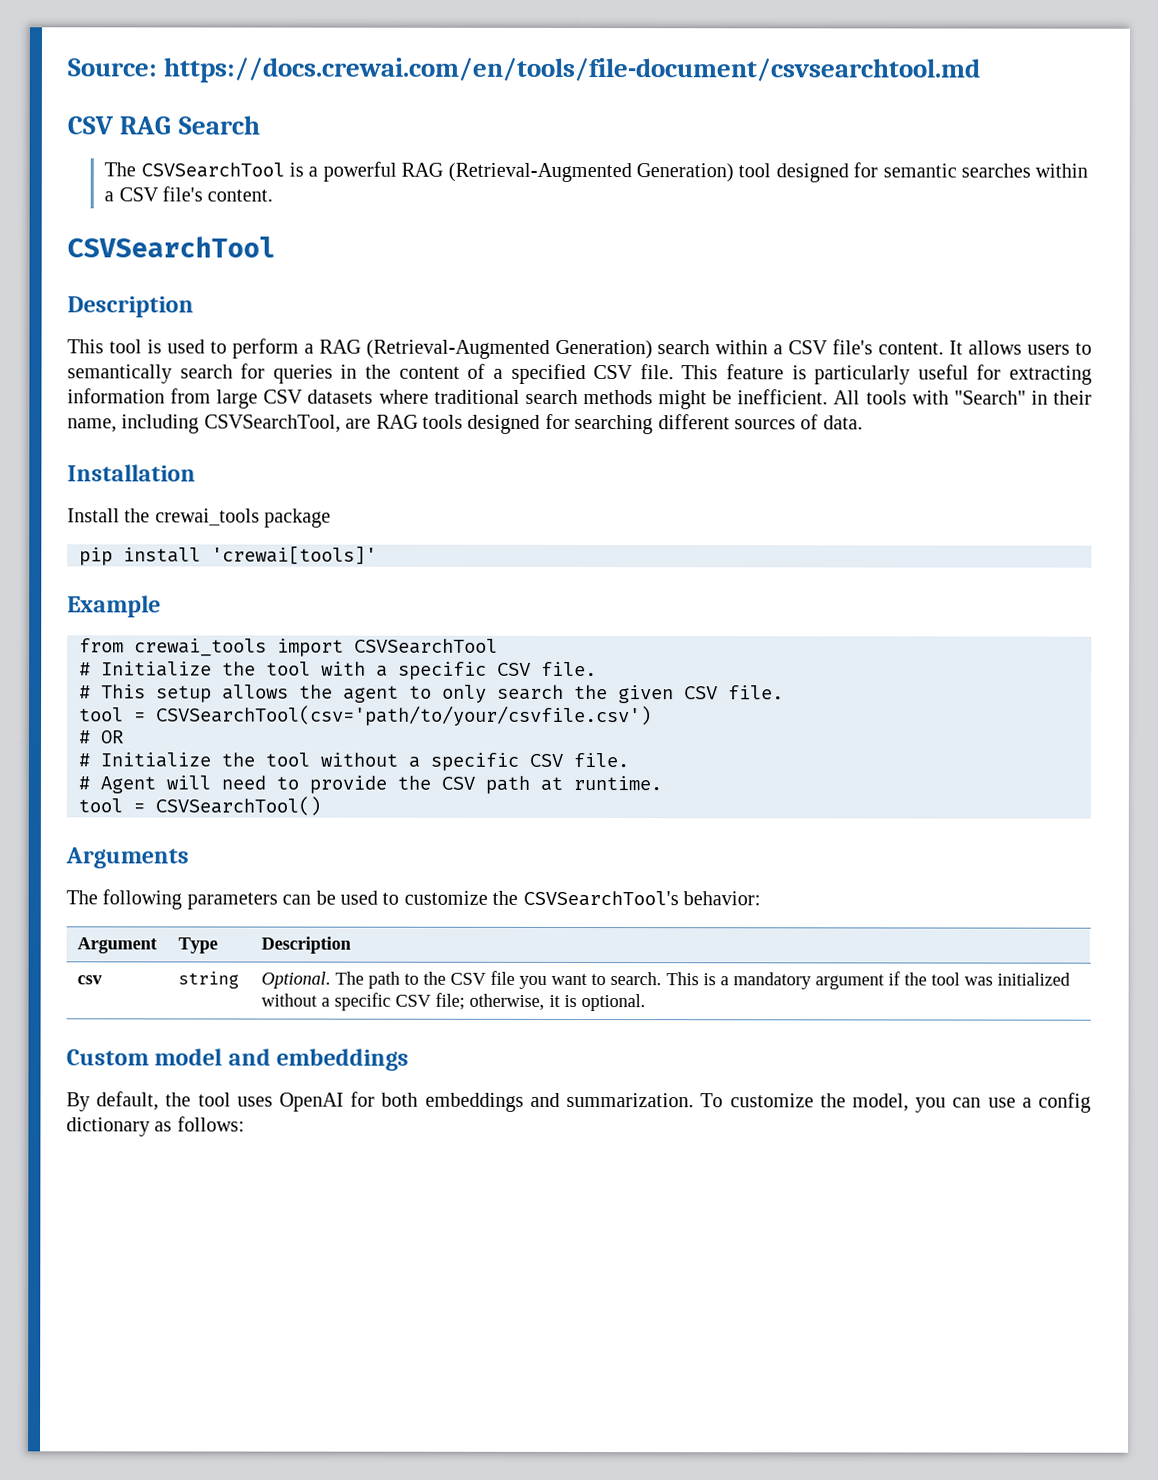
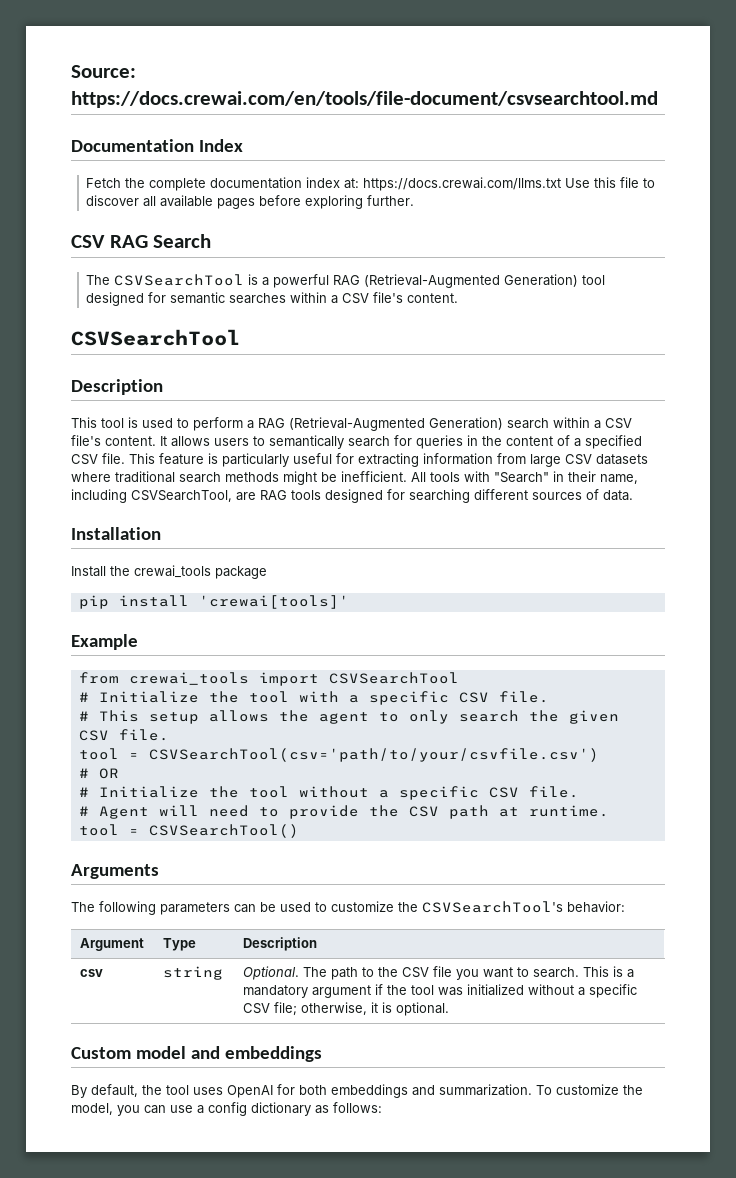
+ Documentation Index
+ Fetch the complete documentation index at: https://docs.crewai.com/llms.txt Use this file to discover all available pages before exploring further.

